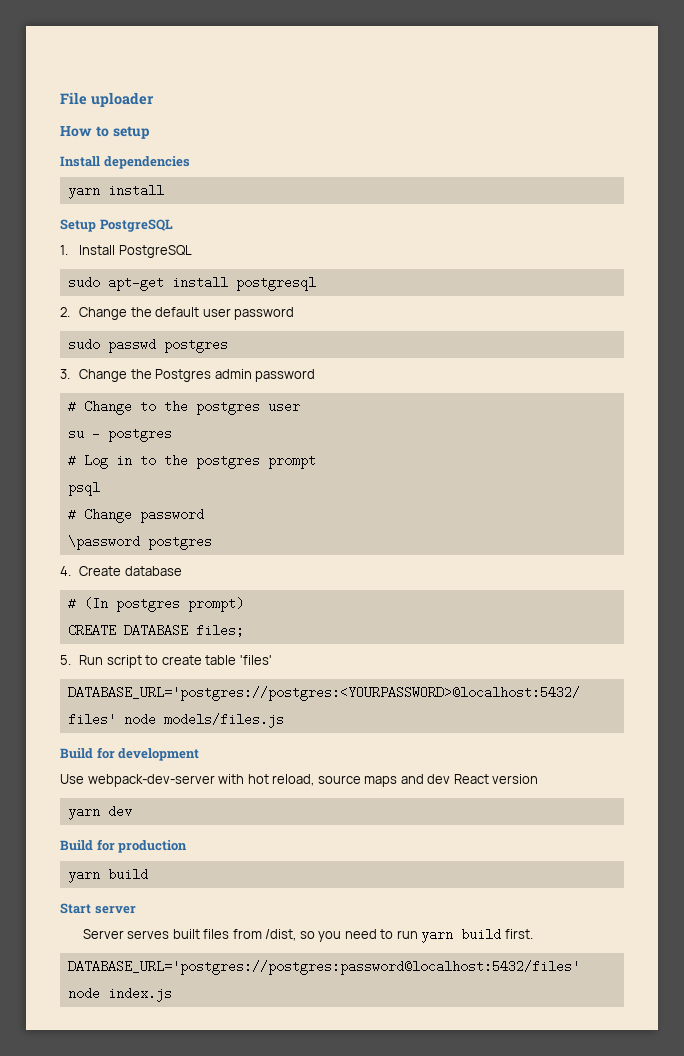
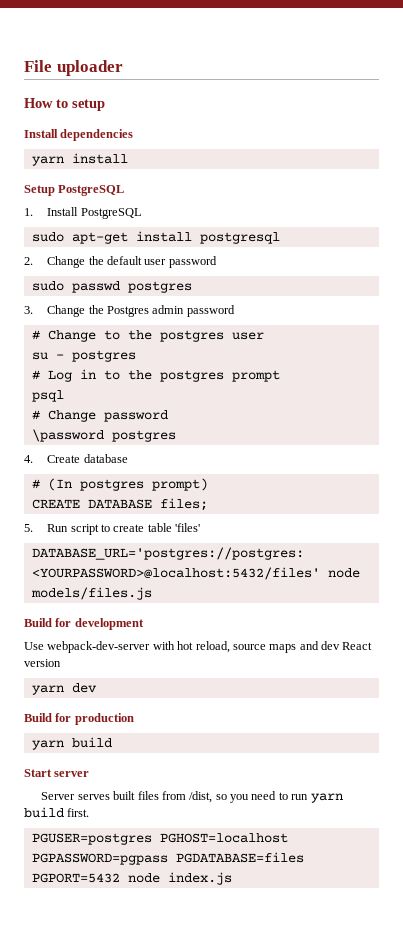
- DATABASE_URL='postgres://postgres:password@localhost:5432/files' node index.js
+ PGUSER=postgres PGHOST=localhost PGPASSWORD=pgpass PGDATABASE=files PGPORT=5432 node index.js

